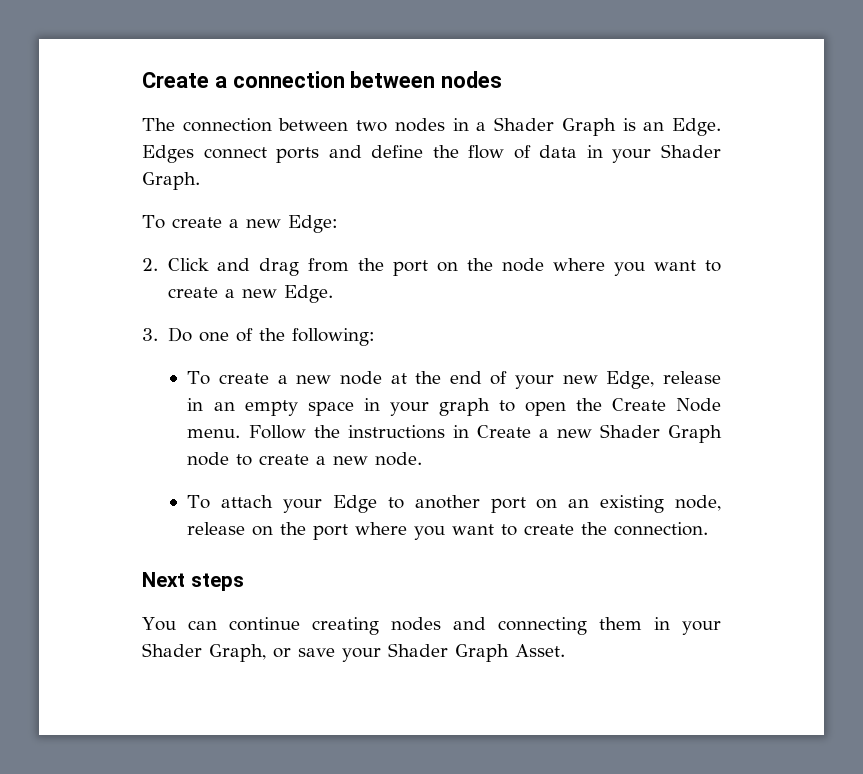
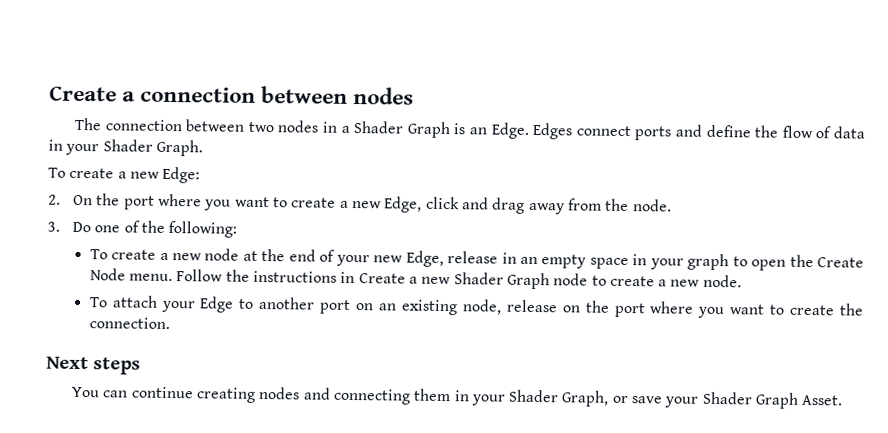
- 2. Click and drag from the port on the node where you want to create a new Edge.
+ 2. On the port where you want to create a new Edge, click and drag away from the node.

